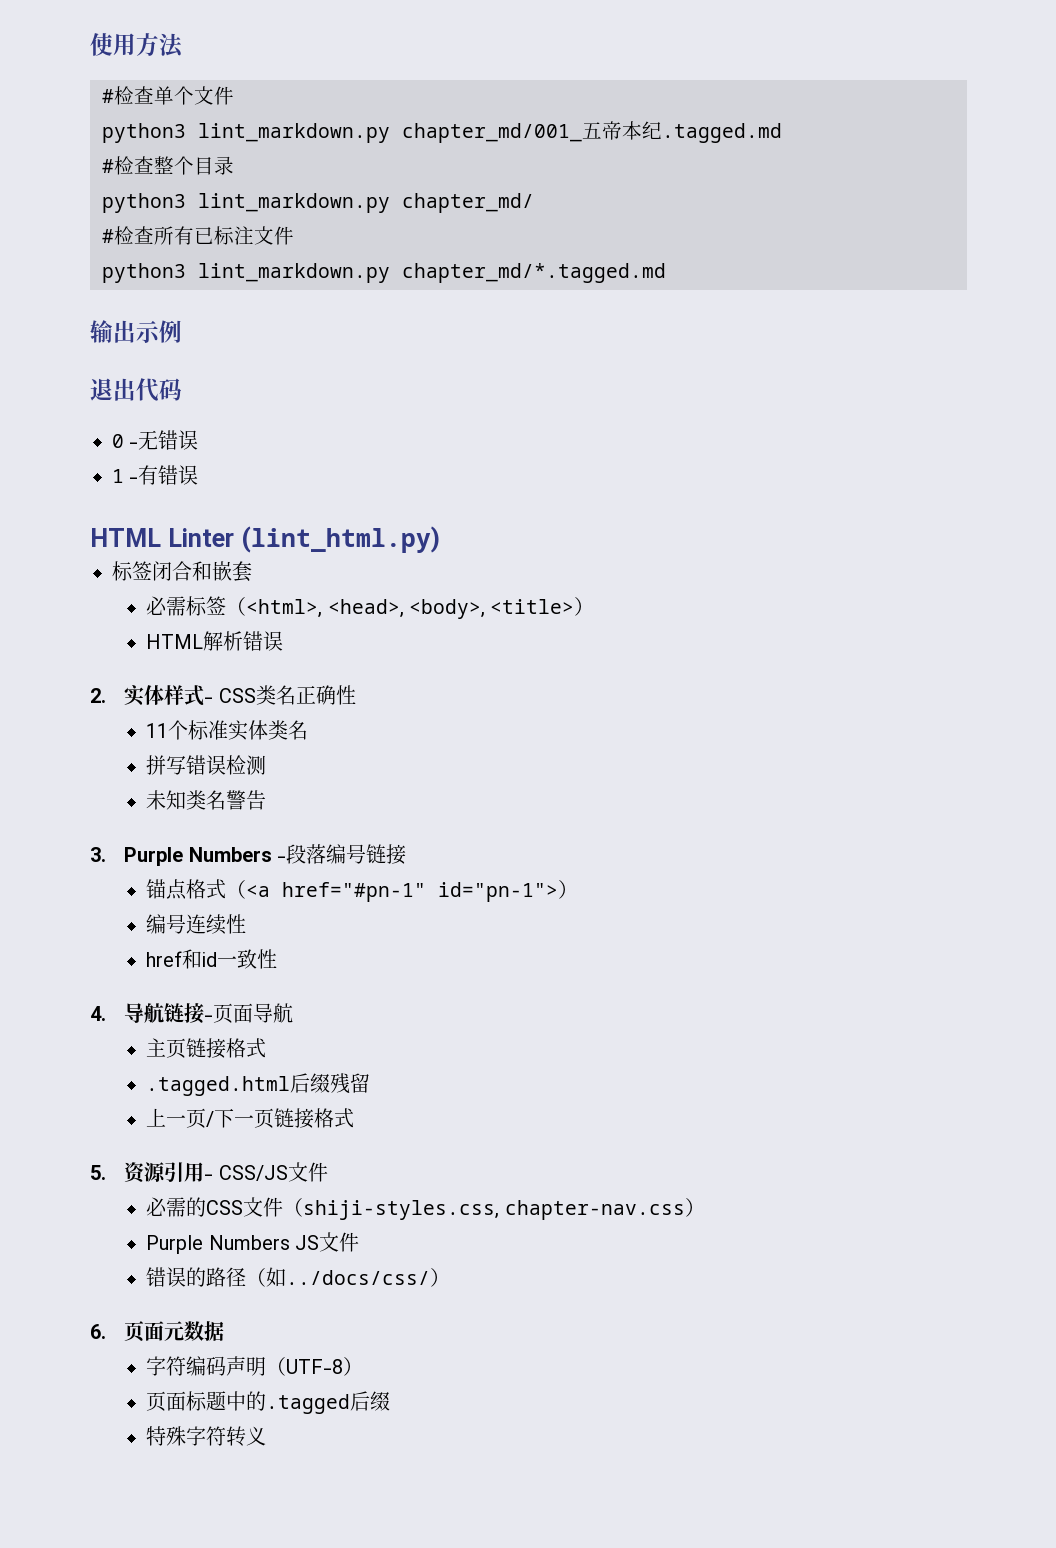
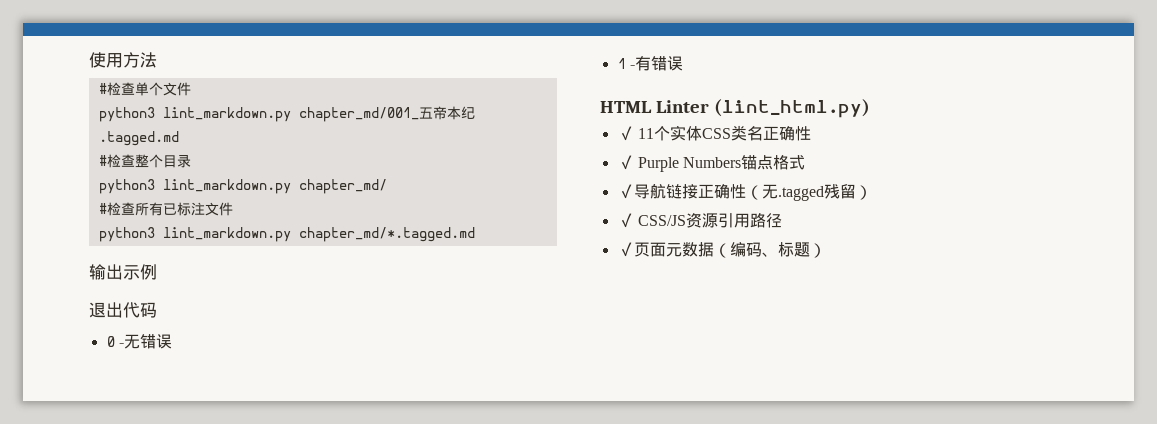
- 标签闭合和嵌套
- 必需标签（<html>, <head>, <body>, <title>）
- HTML解析错误
- 2.实体样式- CSS类名正确性
- 11个标准实体类名
- 拼写错误检测
- 未知类名警告
- 3. Purple Numbers -段落编号链接
- 锚点格式（<a href="#pn-1" id="pn-1">）
- 编号连续性
- href和id一致性
- 4.导航链接-页面导航
- 主页链接格式
- .tagged.html后缀残留
- 上一页/下一页链接格式
- 5.资源引用- CSS/JS文件
- 必需的CSS文件（shiji-styles.css, chapter-nav.css）
- Purple Numbers JS文件
- 错误的路径（如../docs/css/）
- 6.页面元数据
- 字符编码声明（UTF-8）
- 页面标题中的.tagged后缀
- 特殊字符转义
+ ✓ 11个实体CSS类名正确性
+ ✓ Purple Numbers锚点格式
+ ✓导航链接正确性（无.tagged残留）
+ ✓ CSS/JS资源引用路径
+ ✓页面元数据（编码、标题）

